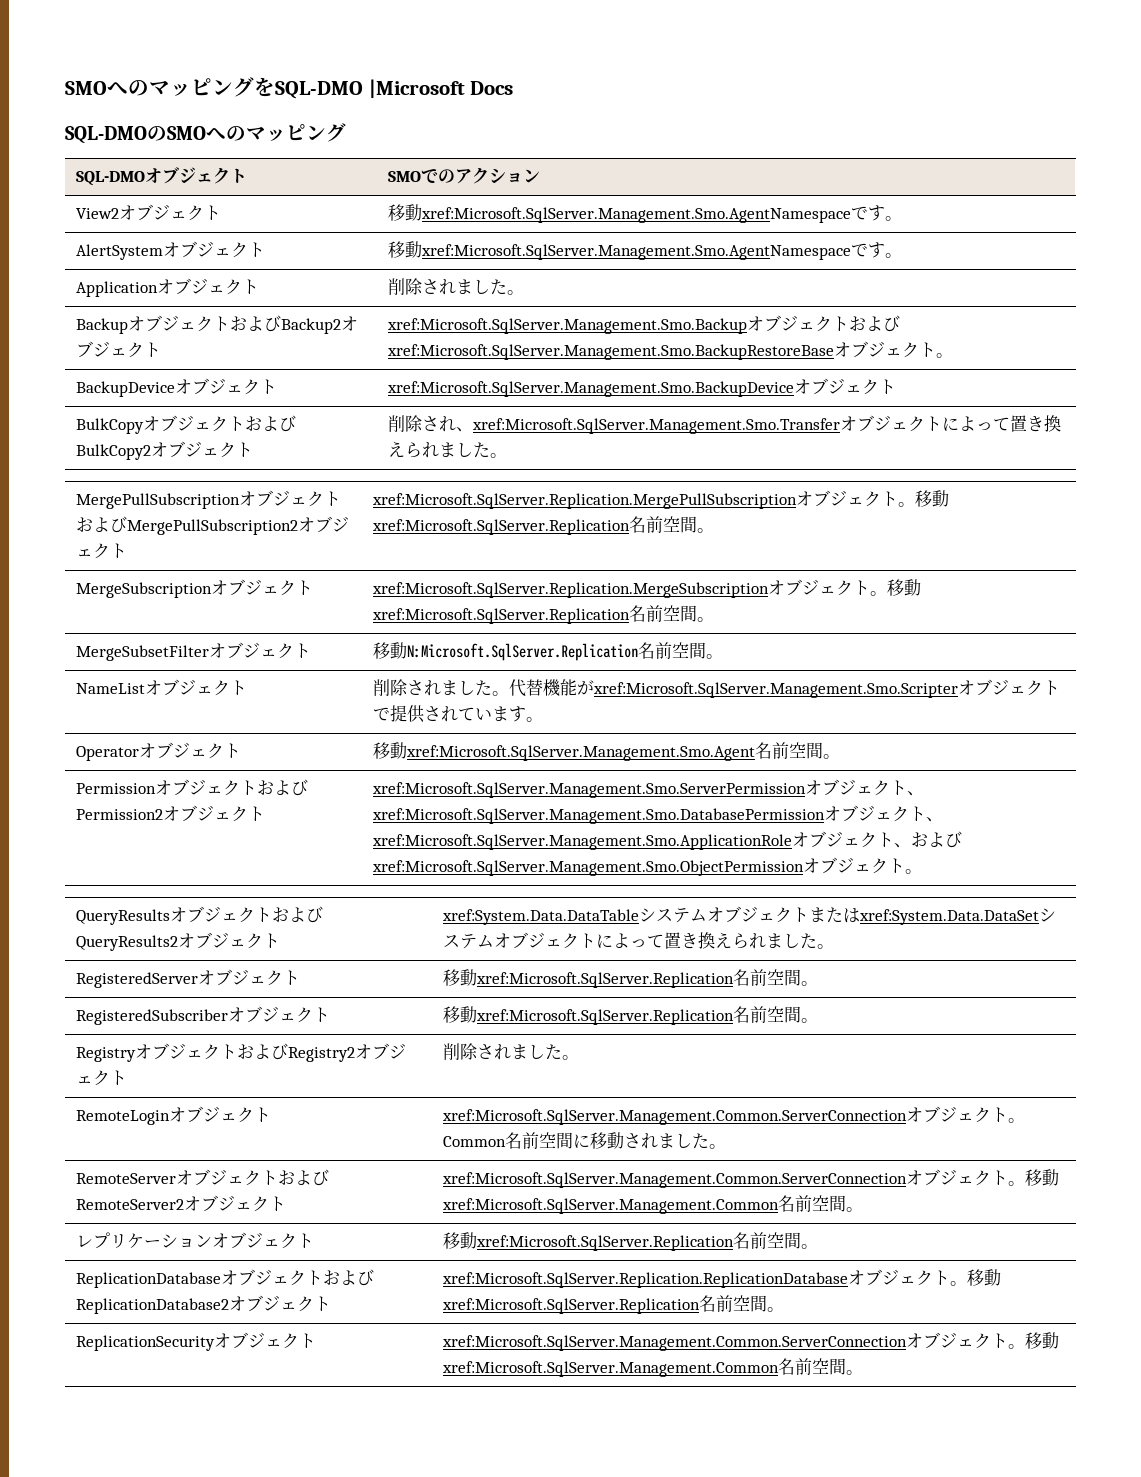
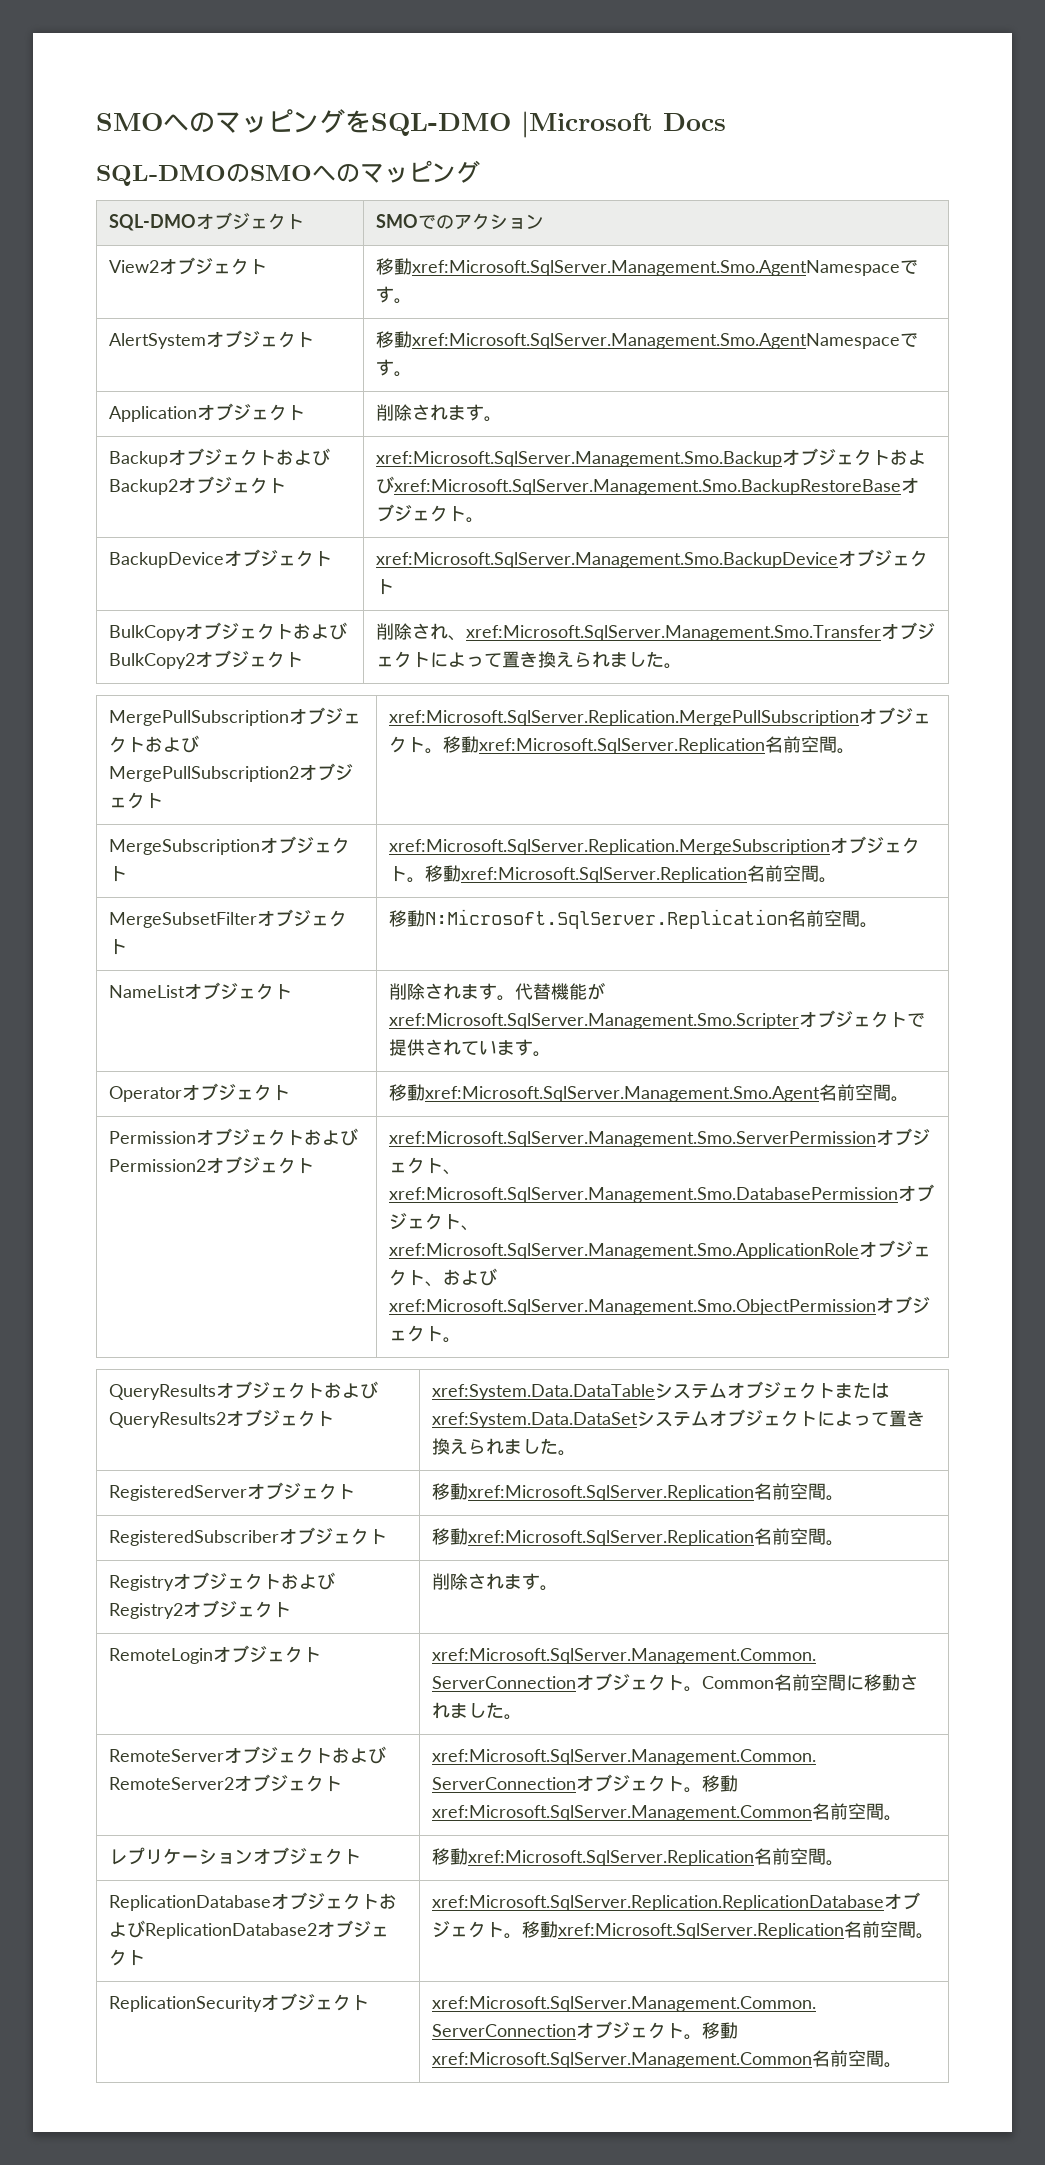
- Applicationオブジェクト | 削除されました。
+ Applicationオブジェクト | 削除されます。
- NameListオブジェクト | 削除されました。代替機能がxref:Microsoft.SqlServer.Management.Smo.Scripterオブジェクトで提供されています。
+ NameListオブジェクト | 削除されます。代替機能がxref:Microsoft.SqlServer.Management.Smo.Scripterオブジェクトで提供されています。
- RegistryオブジェクトおよびRegistry2オブジェクト | 削除されました。
+ RegistryオブジェクトおよびRegistry2オブジェクト | 削除されます。

